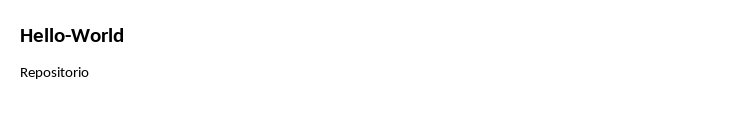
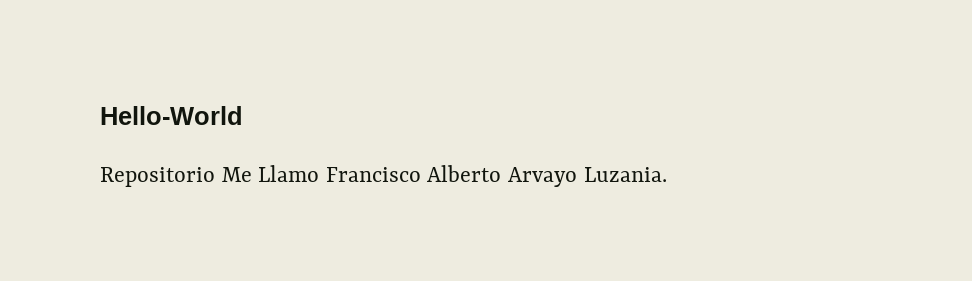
- Repositorio
+ Repositorio Me Llamo Francisco Alberto Arvayo Luzania.

